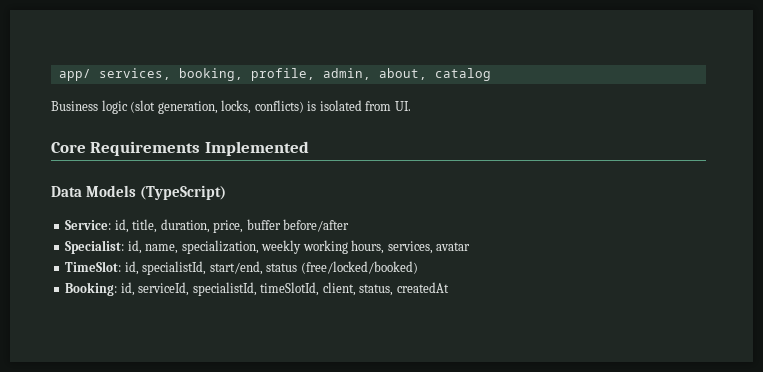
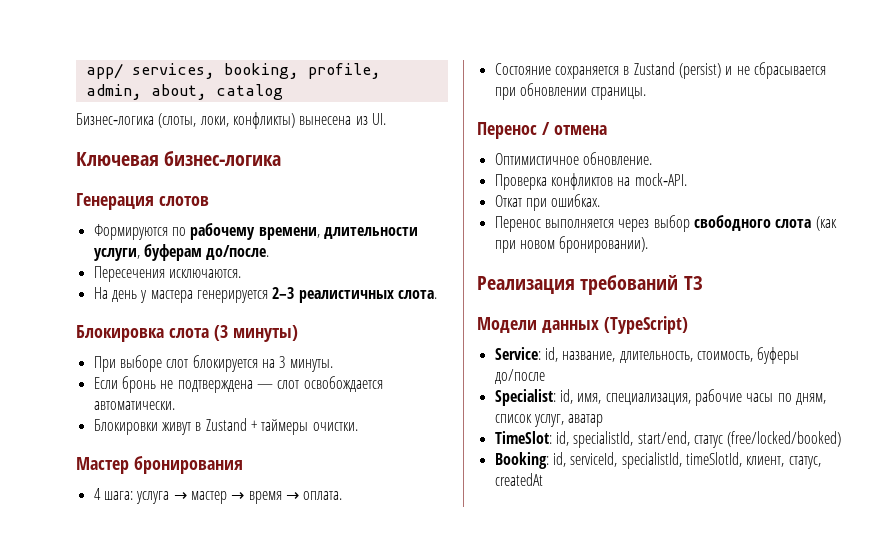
- Business logic (slot generation, locks, conflicts) is isolated from UI.
- Core Requirements Implemented
- Data Models (TypeScript)
- Service: id, title, duration, price, buffer before/after
- Specialist: id, name, specialization, weekly working hours, services, avatar
+ Бизнес‑логика (слоты, локи, конфликты) вынесена из UI.
+ Ключевая бизнес‑логика
+ Генерация слотов
+ Формируются по рабочему времени, длительности услуги, буферам до/после.
+ Пересечения исключаются.
+ На день у мастера генерируется 2–3 реалистичных слота.
+ Блокировка слота (3 минуты)
+ При выборе слот блокируется на 3 минуты.
+ Если бронь не подтверждена — слот освобождается автоматически.
+ Блокировки живут в Zustand + таймеры очистки.
+ Мастер бронирования
+ 4 шага: услуга → мастер → время → оплата.
+ Состояние сохраняется в Zustand (persist) и не сбрасывается при обновлении страницы.
+ Перенос / отмена
+ Оптимистичное обновление.
+ Проверка конфликтов на mock‑API.
+ Откат при ошибках.
+ Перенос выполняется через выбор свободного слота (как при новом бронировании).
+ Реализация требований ТЗ
+ Модели данных (TypeScript)
+ Service: id, название, длительность, стоимость, буферы до/после
+ Specialist: id, имя, специализация, рабочие часы по дням, список услуг, аватар
- TimeSlot: id, specialistId, start/end, status (free/locked/booked)
+ TimeSlot: id, specialistId, start/end, статус (free/locked/booked)
- Booking: id, serviceId, specialistId, timeSlotId, client, status, createdAt
+ Booking: id, serviceId, specialistId, timeSlotId, клиент, статус, createdAt

